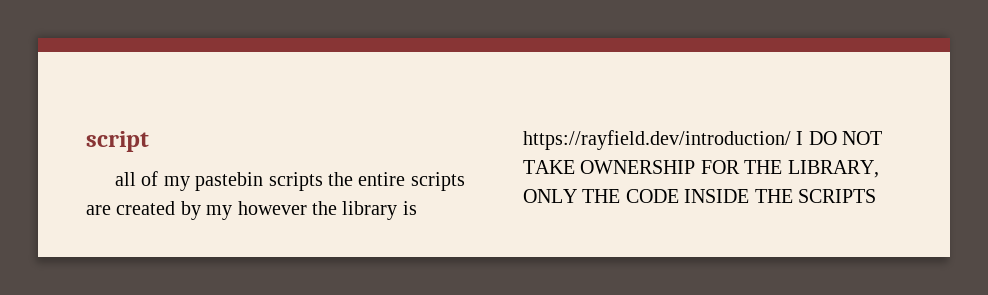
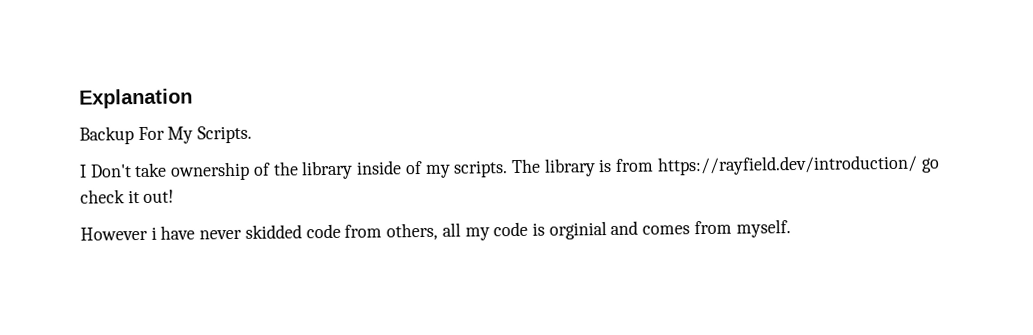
- script
- all of my pastebin scripts the entire scripts are created by my however the library is https://rayfield.dev/introduction/ I DO NOT TAKE OWNERSHIP FOR THE LIBRARY, ONLY THE CODE INSIDE THE SCRIPTS
+ Explanation
+ Backup For My Scripts.
+ I Don't take ownership of the library inside of my scripts. The library is from https://rayfield.dev/introduction/ go check it out!
+ However i have never skidded code from others, all my code is orginial and comes from myself.

